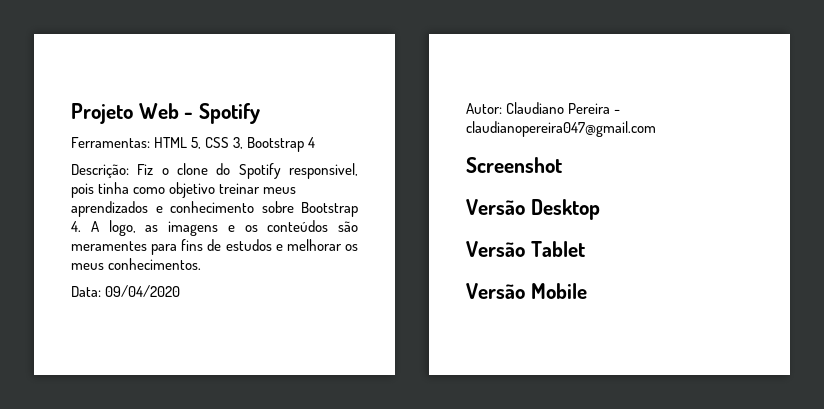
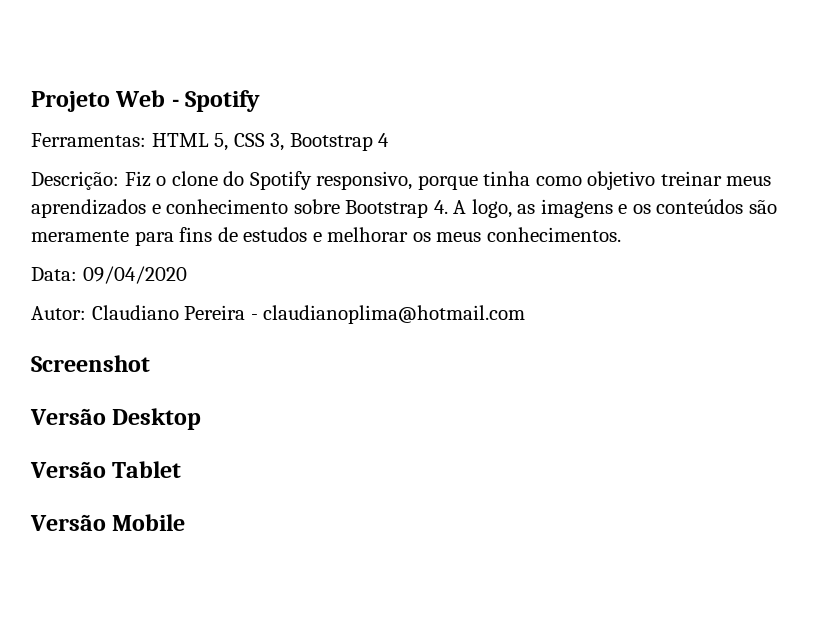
- Descrição: Fiz o clone do Spotify responsivel, pois tinha como objetivo treinar meus aprendizados e conhecimento sobre Bootstrap 4. A logo, as imagens e os conteúdos são meramentes para fins de estudos e melhorar os meus conhecimentos.
+ Descrição: Fiz o clone do Spotify responsivo, porque tinha como objetivo treinar meus aprendizados e conhecimento sobre Bootstrap 4. A logo, as imagens e os conteúdos são meramente para fins de estudos e melhorar os meus conhecimentos.
- Autor: Claudiano Pereira - claudianopereira047@gmail.com
+ Autor: Claudiano Pereira - claudianoplima@hotmail.com

